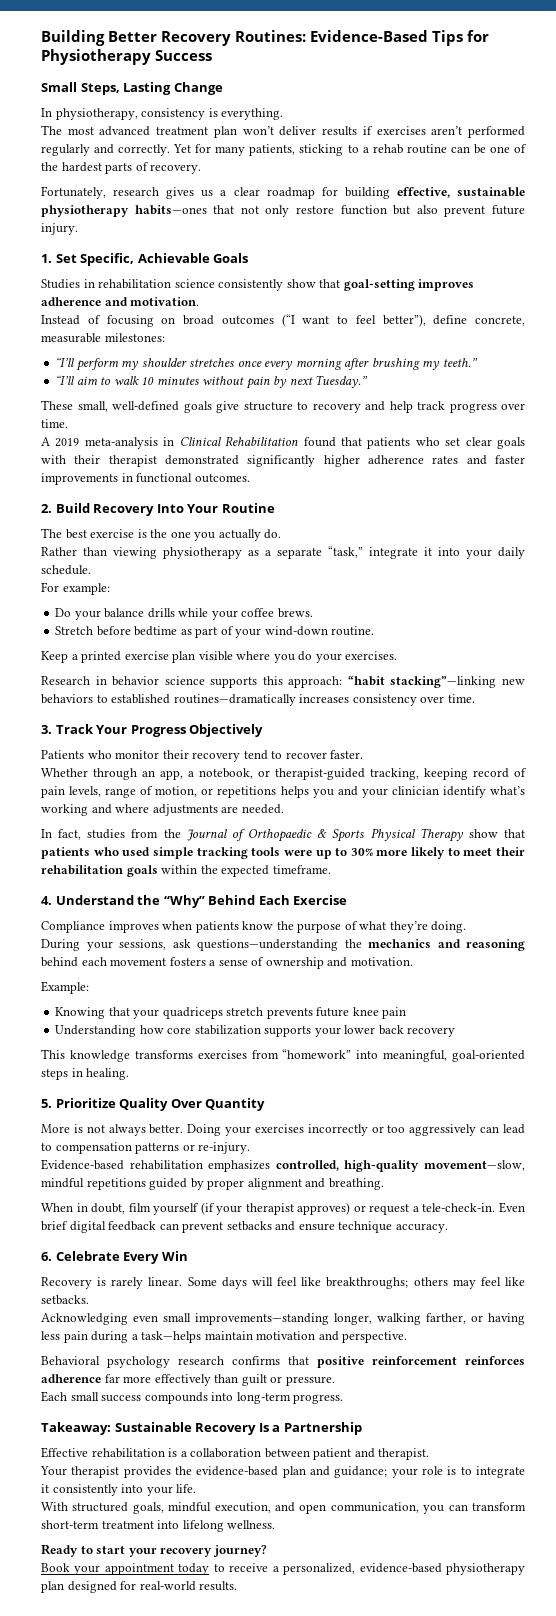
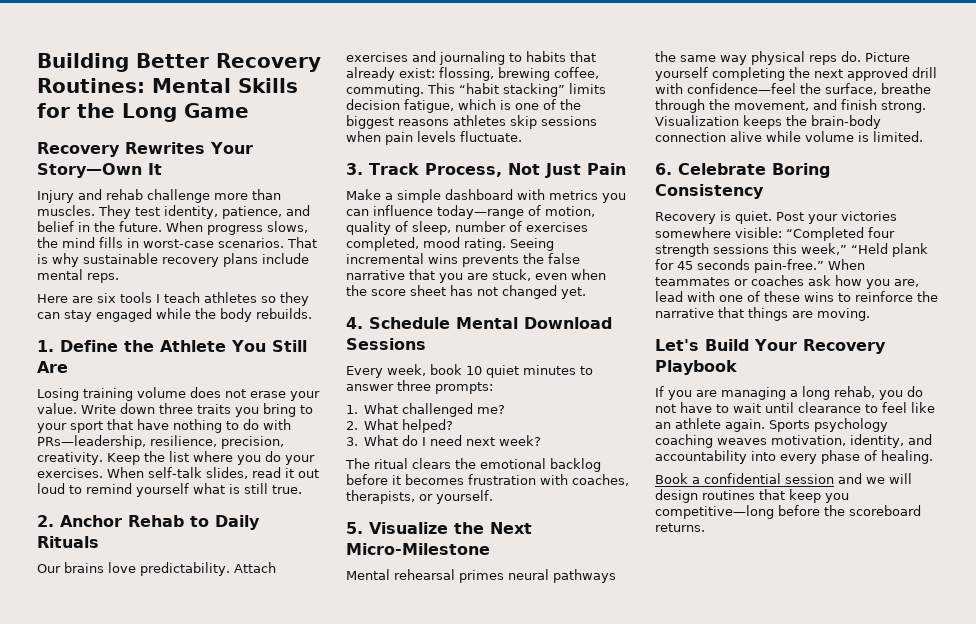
- Building Better Recovery Routines: Evidence-Based Tips for Physiotherapy Success
- Small Steps, Lasting Change
- In physiotherapy, consistency is everything.
- The most advanced treatment plan won’t deliver results if exercises aren’t performed regularly and correctly. Yet for many patients, sticking to a rehab routine can be one of the hardest parts of recovery.
- Fortunately, research gives us a clear roadmap for building effective, sustainable physiotherapy habits—ones that not only restore function but also prevent future injury.
- 1. Set Specific, Achievable Goals
- Studies in rehabilitation science consistently show that goal-setting improves adherence and motivation.
- Instead of focusing on broad outcomes (“I want to feel better”), define concrete, measurable milestones:
- “I’ll perform my shoulder stretches once every morning after brushing my teeth.”
- “I’ll aim to walk 10 minutes without pain by next Tuesday.”
- These small, well-defined goals give structure to recovery and help track progress over time.
- A 2019 meta-analysis in Clinical Rehabilitation found that patients who set clear goals with their therapist demonstrated significantly higher adherence rates and faster improvements in functional outcomes.
- 2. Build Recovery Into Your Routine
- The best exercise is the one you actually do.
- Rather than viewing physiotherapy as a separate “task,” integrate it into your daily schedule.
- For example:
- Do your balance drills while your coffee brews.
- Stretch before bedtime as part of your wind-down routine.
- Keep a printed exercise plan visible where you do your exercises.
- Research in behavior science supports this approach: “habit stacking”—linking new behaviors to established routines—dramatically increases consistency over time.
- 3. Track Your Progress Objectively
- Patients who monitor their recovery tend to recover faster.
- Whether through an app, a notebook, or therapist-guided tracking, keeping record of pain levels, range of motion, or repetitions helps you and your clinician identify what’s working and where adjustments are needed.
- In fact, studies from the Journal of Orthopaedic & Sports Physical Therapy show that patients who used simple tracking tools were up to 30% more likely to meet their rehabilitation goals within the expected timeframe.
- 4. Understand the “Why” Behind Each Exercise
- Compliance improves when patients know the purpose of what they’re doing.
- During your sessions, ask questions—understanding the mechanics and reasoning behind each movement fosters a sense of ownership and motivation.
- Example:
- Knowing that your quadriceps stretch prevents future knee pain
- Understanding how core stabilization supports your lower back recovery
- This knowledge transforms exercises from “homework” into meaningful, goal-oriented steps in healing.
- 5. Prioritize Quality Over Quantity
- More is not always better. Doing your exercises incorrectly or too aggressively can lead to compensation patterns or re-injury.
- Evidence-based rehabilitation emphasizes controlled, high-quality movement—slow, mindful repetitions guided by proper alignment and breathing.
- When in doubt, film yourself (if your therapist approves) or request a tele-check-in. Even brief digital feedback can prevent setbacks and ensure technique accuracy.
+ Building Better Recovery Routines: Mental Skills for the Long Game
+ Recovery Rewrites Your Story—Own It
+ Injury and rehab challenge more than muscles. They test identity, patience, and belief in the future. When progress slows, the mind fills in worst-case scenarios. That is why sustainable recovery plans include mental reps.
+ Here are six tools I teach athletes so they can stay engaged while the body rebuilds.
+ 1. Define the Athlete You Still Are
+ Losing training volume does not erase your value. Write down three traits you bring to your sport that have nothing to do with PRs—leadership, resilience, precision, creativity. Keep the list where you do your exercises. When self-talk slides, read it out loud to remind yourself what is still true.
+ 2. Anchor Rehab to Daily Rituals
+ Our brains love predictability. Attach exercises and journaling to habits that already exist: flossing, brewing coffee, commuting. This “habit stacking” limits decision fatigue, which is one of the biggest reasons athletes skip sessions when pain levels fluctuate.
+ 3. Track Process, Not Just Pain
+ Make a simple dashboard with metrics you can influence today—range of motion, quality of sleep, number of exercises completed, mood rating. Seeing incremental wins prevents the false narrative that you are stuck, even when the score sheet has not changed yet.
+ 4. Schedule Mental Download Sessions
+ Every week, book 10 quiet minutes to answer three prompts:
+ 1. What challenged me?
+ 2. What helped?
+ 3. What do I need next week?
+ The ritual clears the emotional backlog before it becomes frustration with coaches, therapists, or yourself.
+ 5. Visualize the Next Micro-Milestone
+ Mental rehearsal primes neural pathways the same way physical reps do. Picture yourself completing the next approved drill with confidence—feel the surface, breathe through the movement, and finish strong. Visualization keeps the brain-body connection alive while volume is limited.
- 6. Celebrate Every Win
+ 6. Celebrate Boring Consistency
- Recovery is rarely linear. Some days will feel like breakthroughs; others may feel like setbacks.
- Acknowledging even small improvements—standing longer, walking farther, or having less pain during a task—helps maintain motivation and perspective.
- Behavioral psychology research confirms that positive reinforcement reinforces adherence far more effectively than guilt or pressure.
- Each small success compounds into long-term progress.
- Takeaway: Sustainable Recovery Is a Partnership
- Effective rehabilitation is a collaboration between patient and therapist.
- Your therapist provides the evidence-based plan and guidance; your role is to integrate it consistently into your life.
- With structured goals, mindful execution, and open communication, you can transform short-term treatment into lifelong wellness.
- Ready to start your recovery journey?
- Book your appointment today to receive a personalized, evidence-based physiotherapy plan designed for real-world results.
+ Recovery is quiet. Post your victories somewhere visible: “Completed four strength sessions this week,” “Held plank for 45 seconds pain-free.” When teammates or coaches ask how you are, lead with one of these wins to reinforce the narrative that things are moving.
+ Let's Build Your Recovery Playbook
+ If you are managing a long rehab, you do not have to wait until clearance to feel like an athlete again. Sports psychology coaching weaves motivation, identity, and accountability into every phase of healing.
+ Book a confidential session and we will design routines that keep you competitive—long before the scoreboard returns.

